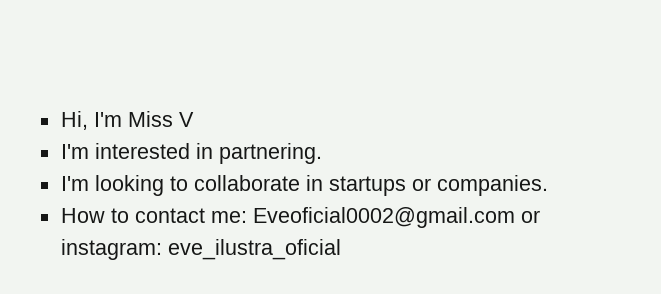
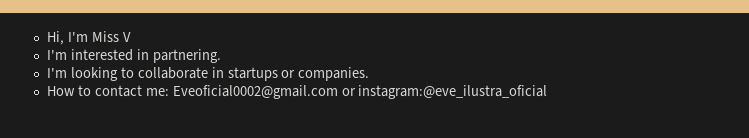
- How to contact me: Eveoficial0002@gmail.com or instagram: eve_ilustra_oficial
+ How to contact me: Eveoficial0002@gmail.com or instagram:@eve_ilustra_oficial

